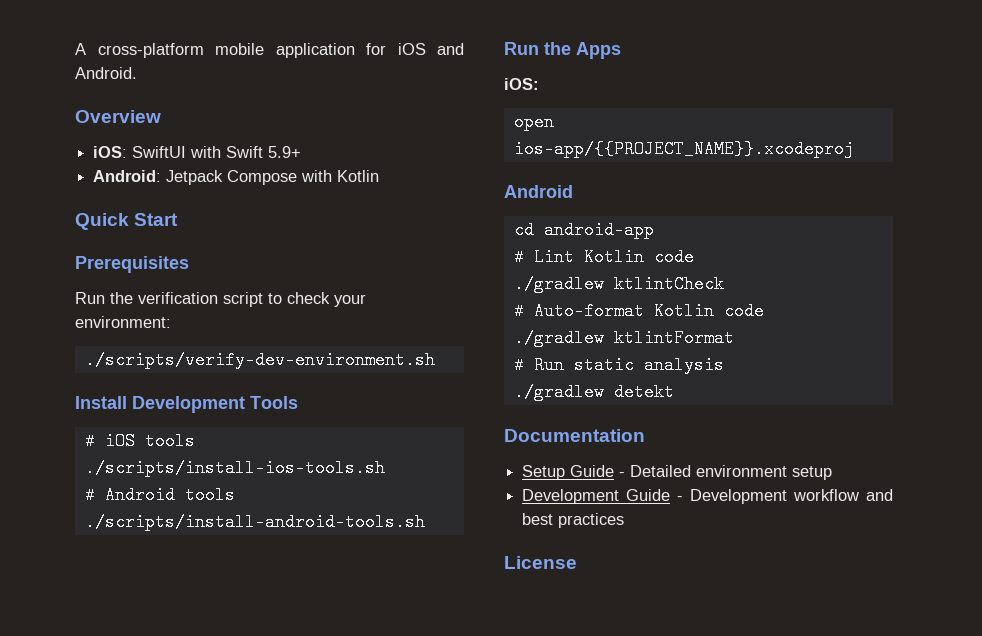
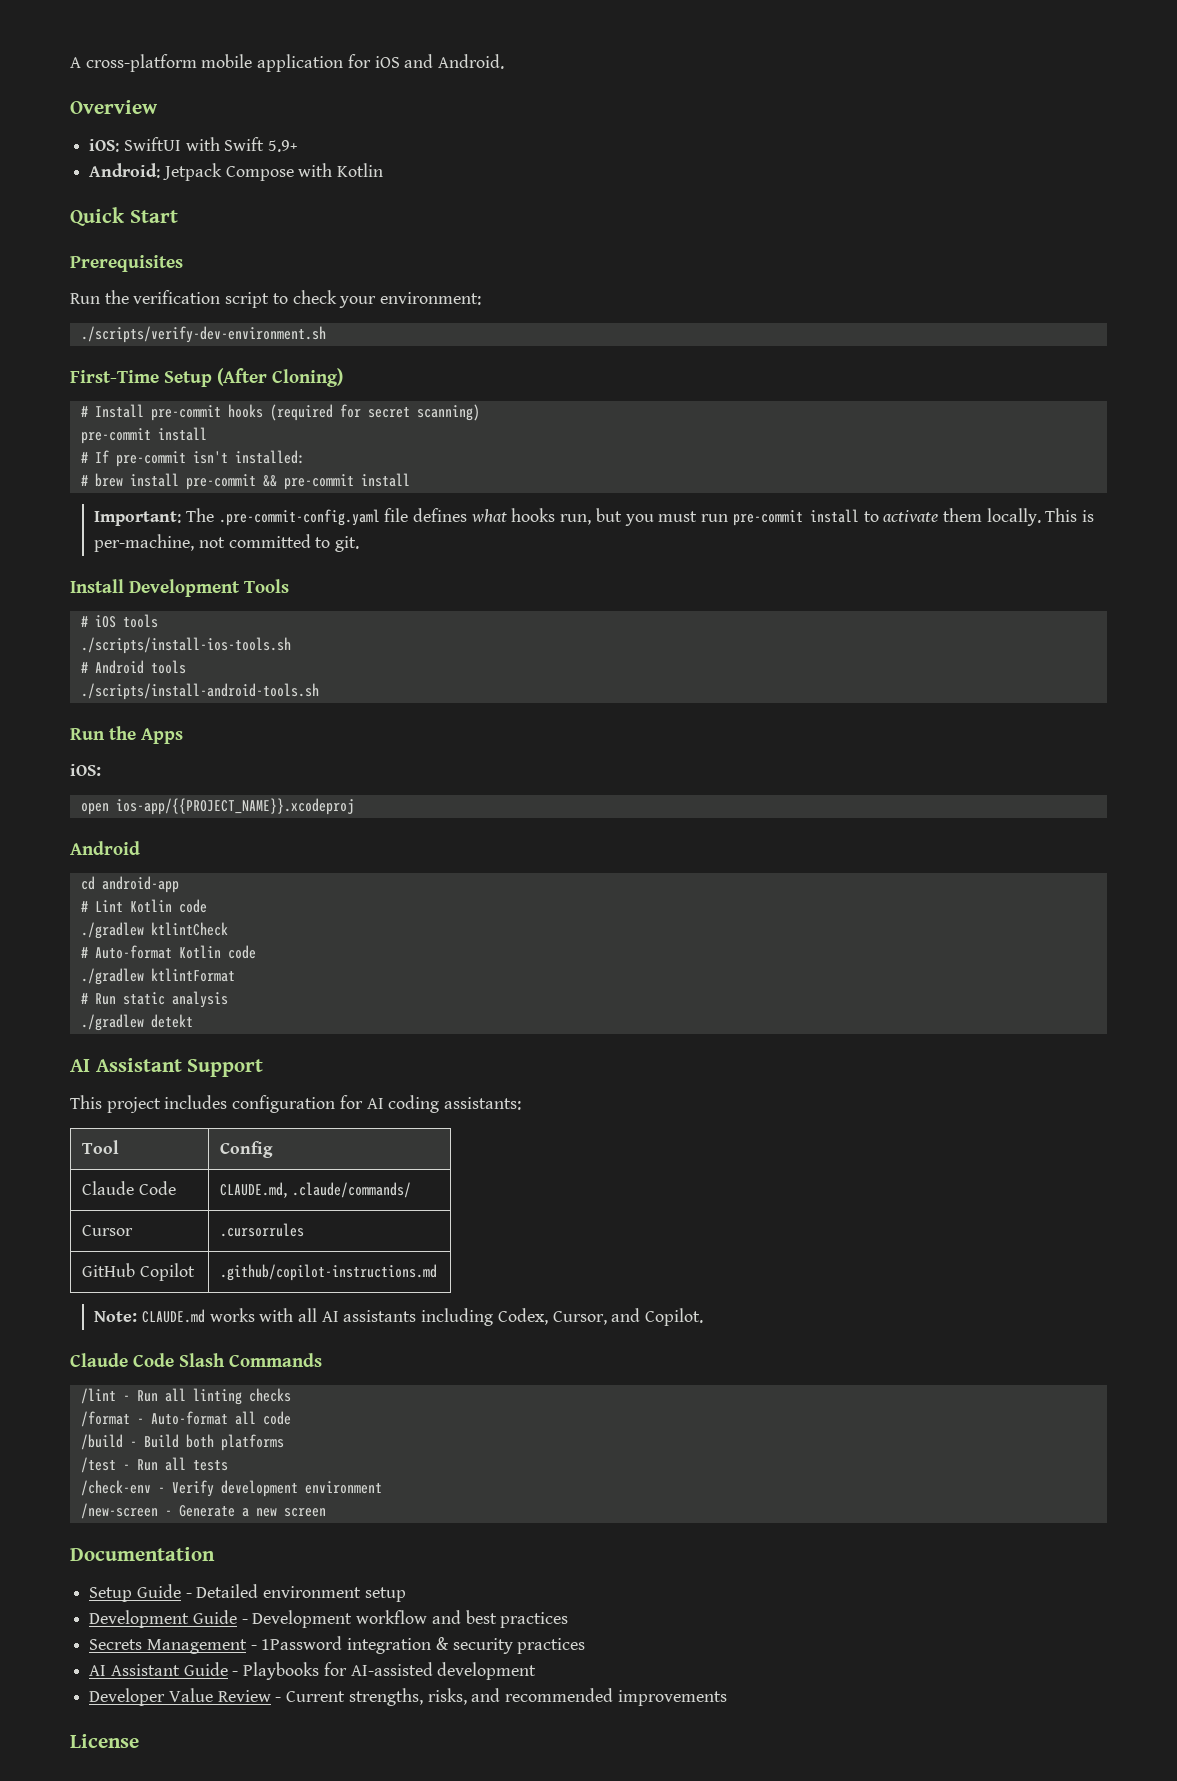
+ First-Time Setup (After Cloning)
+ # Install pre-commit hooks (required for secret scanning)
+ pre-commit install
+ # If pre-commit isn't installed:
+ # brew install pre-commit && pre-commit install
+ Important: The .pre-commit-config.yaml file defines what hooks run, but you must run pre-commit install to activate them locally. This is per-machine, not committed to git.
+ AI Assistant Support
+ This project includes configuration for AI coding assistants:
+ Tool | Config
+ Claude Code | CLAUDE.md, .claude/commands/
+ Cursor | .cursorrules
+ GitHub Copilot | .github/copilot-instructions.md
+ Note: CLAUDE.md works with all AI assistants including Codex, Cursor, and Copilot.
+ Claude Code Slash Commands
+ /lint - Run all linting checks
+ /format - Auto-format all code
+ /build - Build both platforms
+ /test - Run all tests
+ /check-env - Verify development environment
+ /new-screen - Generate a new screen
+ Secrets Management - 1Password integration & security practices
+ AI Assistant Guide - Playbooks for AI-assisted development
+ Developer Value Review - Current strengths, risks, and recommended improvements

